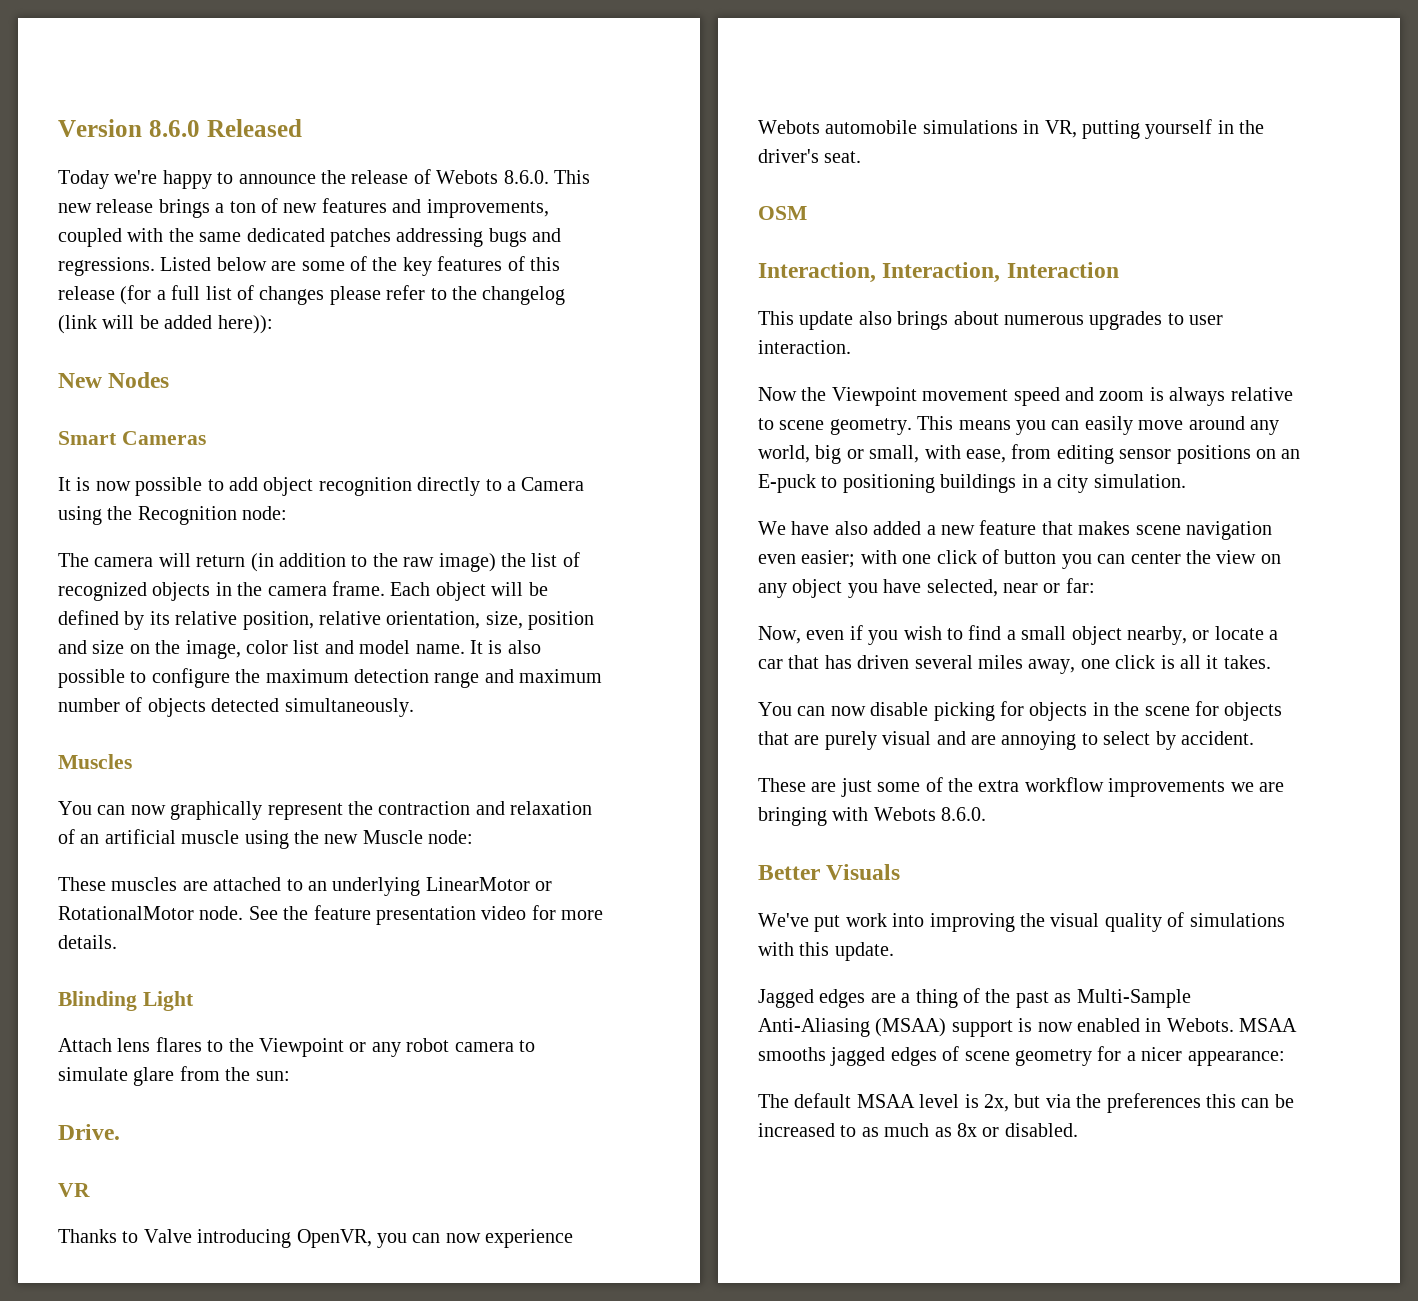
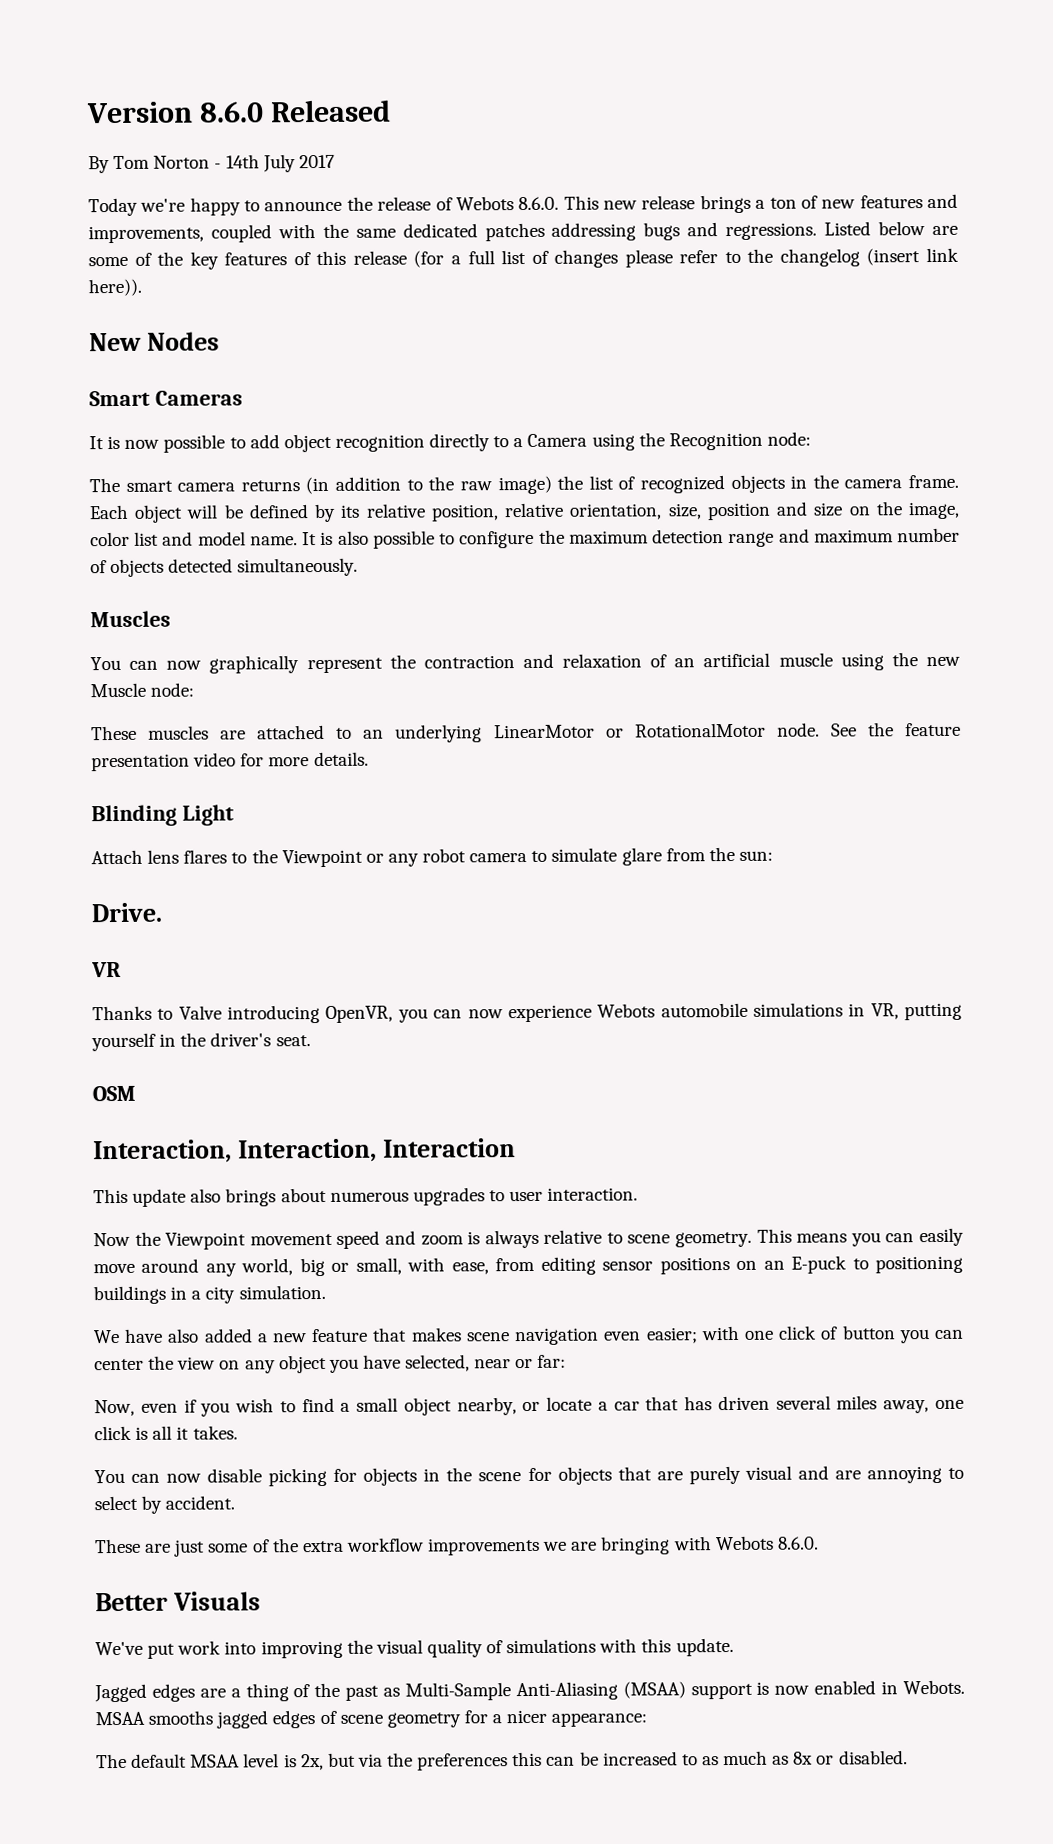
+ By Tom Norton - 14th July 2017
- Listed below are some of the key features of this release (for a full list of changes please refer to the changelog (link will be added here)):
+ Listed below are some of the key features of this release (for a full list of changes please refer to the changelog (insert link here)).
- The camera will return (in addition to the raw image) the list of recognized objects in the camera frame.
+ The smart camera returns (in addition to the raw image) the list of recognized objects in the camera frame.

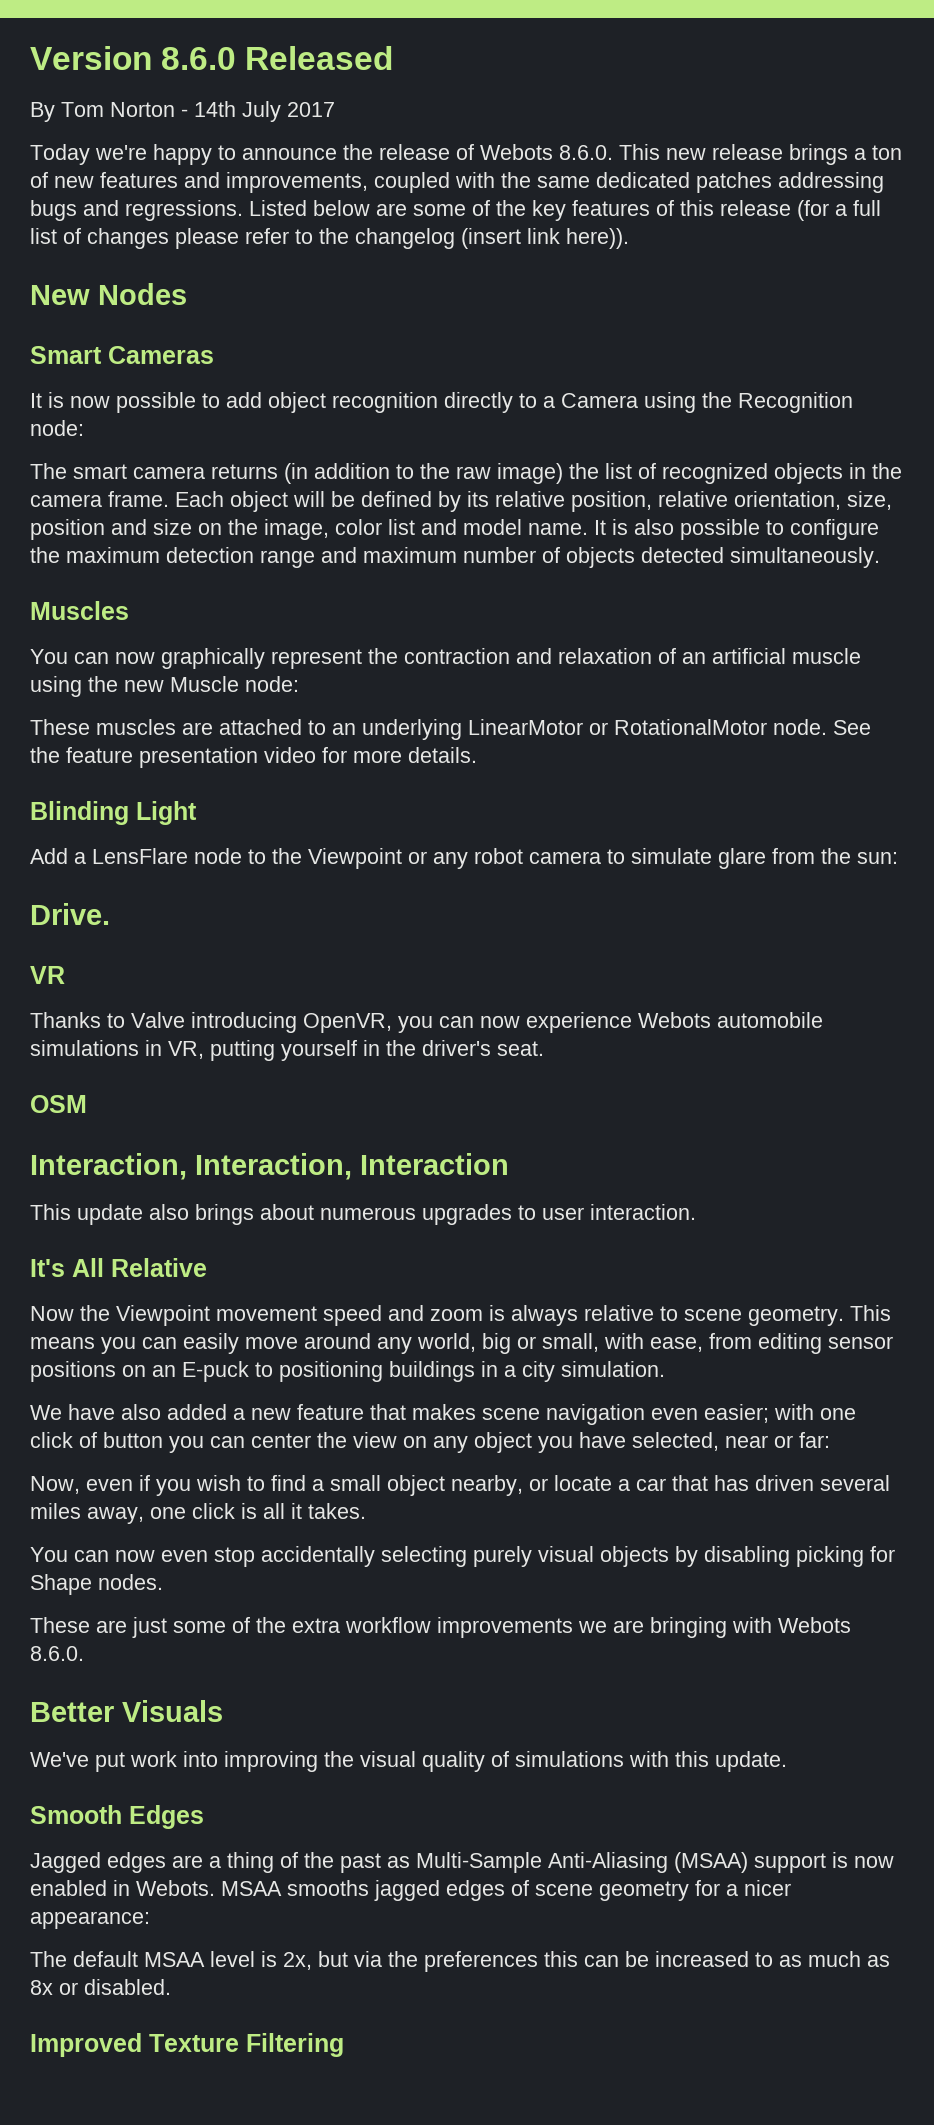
- Attach lens flares to the Viewpoint or any robot camera to simulate glare from the sun:
+ Add a LensFlare node to the Viewpoint or any robot camera to simulate glare from the sun:
+ It's All Relative
- You can now disable picking for objects in the scene for objects that are purely visual and are annoying to select by accident.
+ You can now even stop accidentally selecting purely visual objects by disabling picking for Shape nodes.
+ Smooth Edges
+ Improved Texture Filtering

